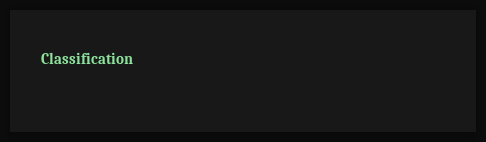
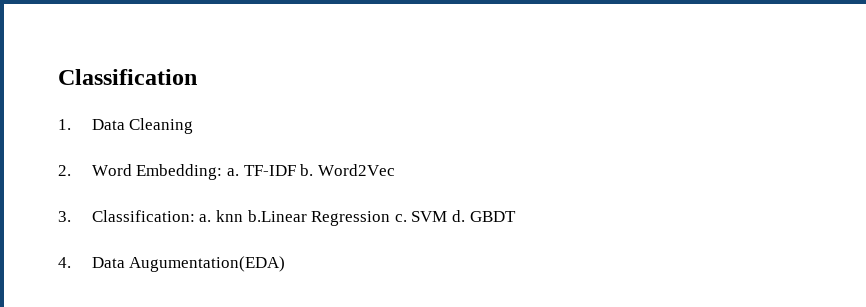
+ 1. Data Cleaning
+ 2. Word Embedding: a. TF-IDF b. Word2Vec
+ 3. Classification: a. knn b.Linear Regression c. SVM d. GBDT
+ 4. Data Augumentation(EDA)

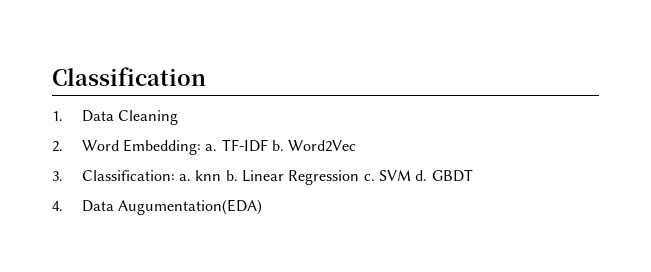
- 3. Classification: a. knn b.Linear Regression c.
+ 3. Classification: a. knn b. Linear Regression c.

